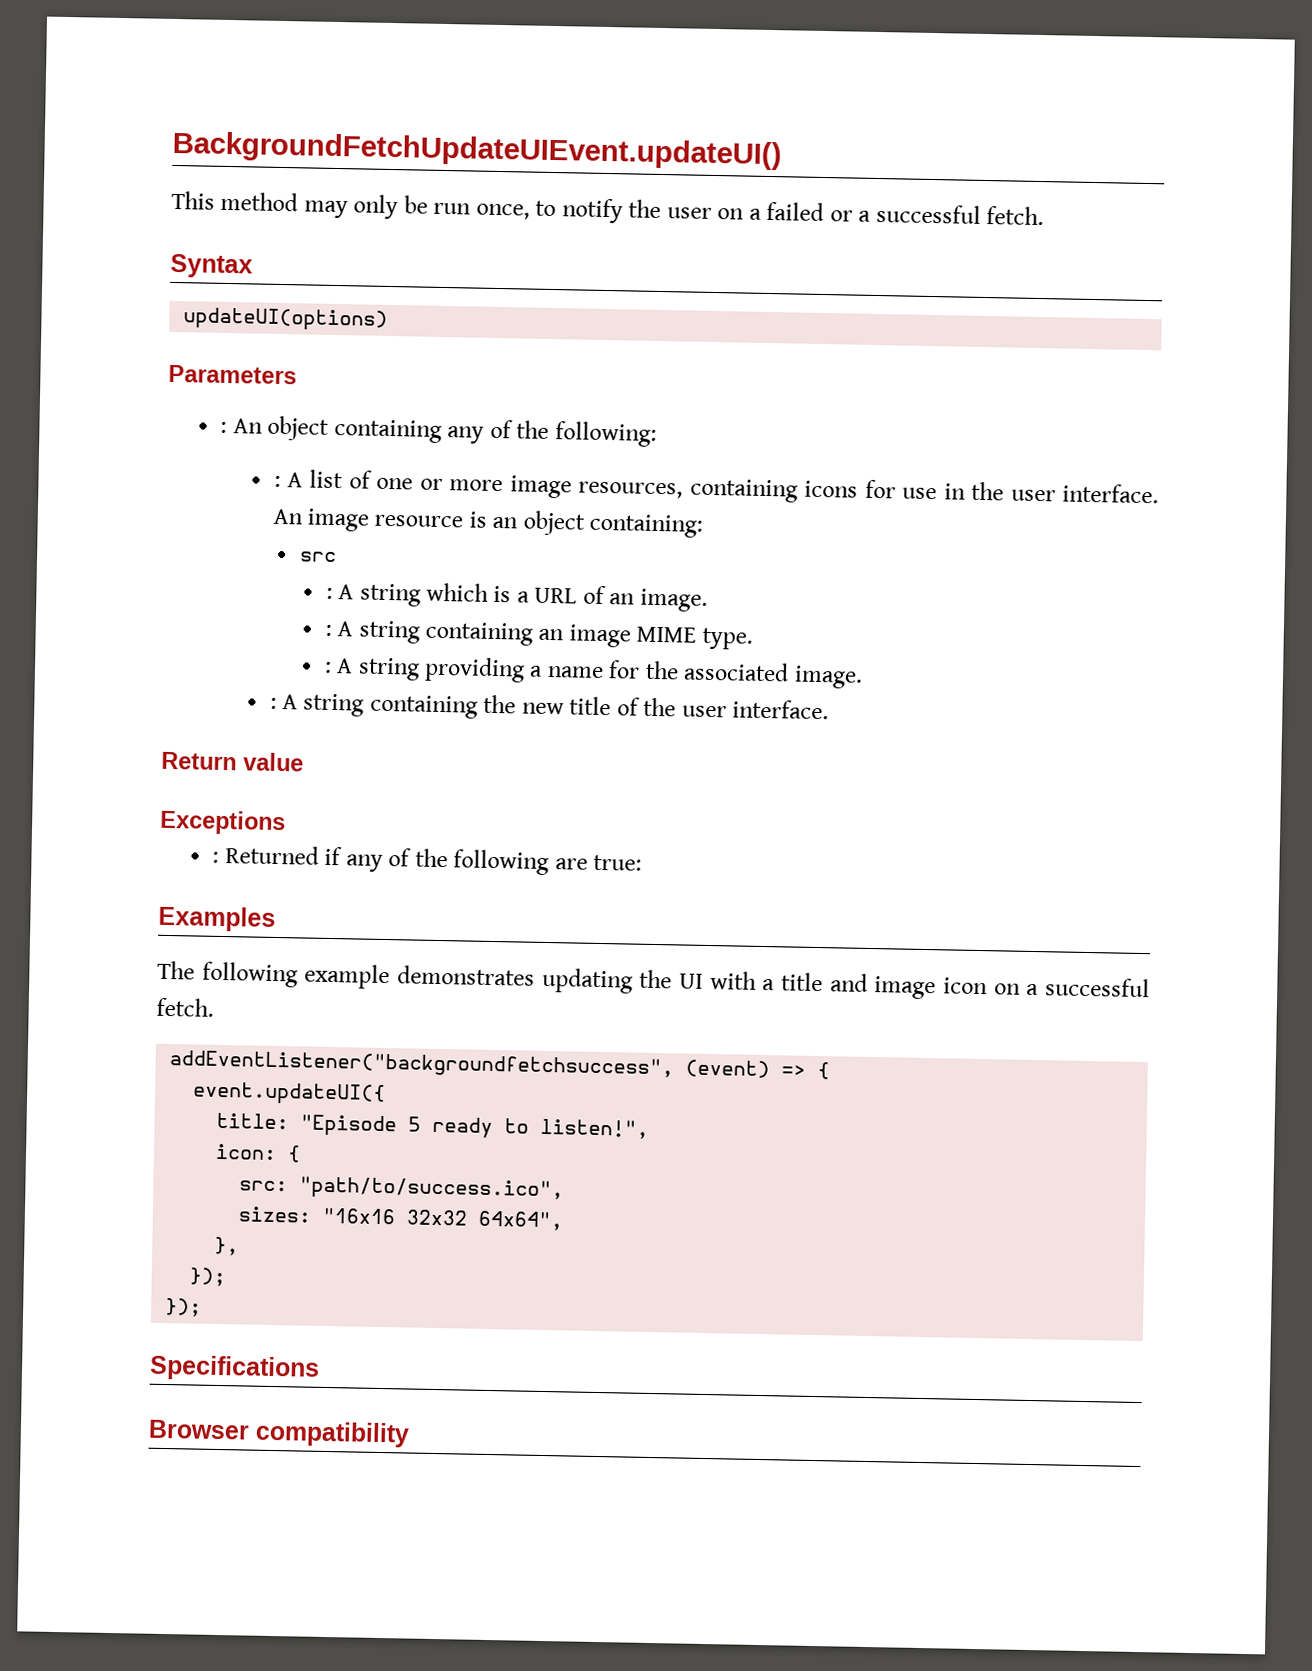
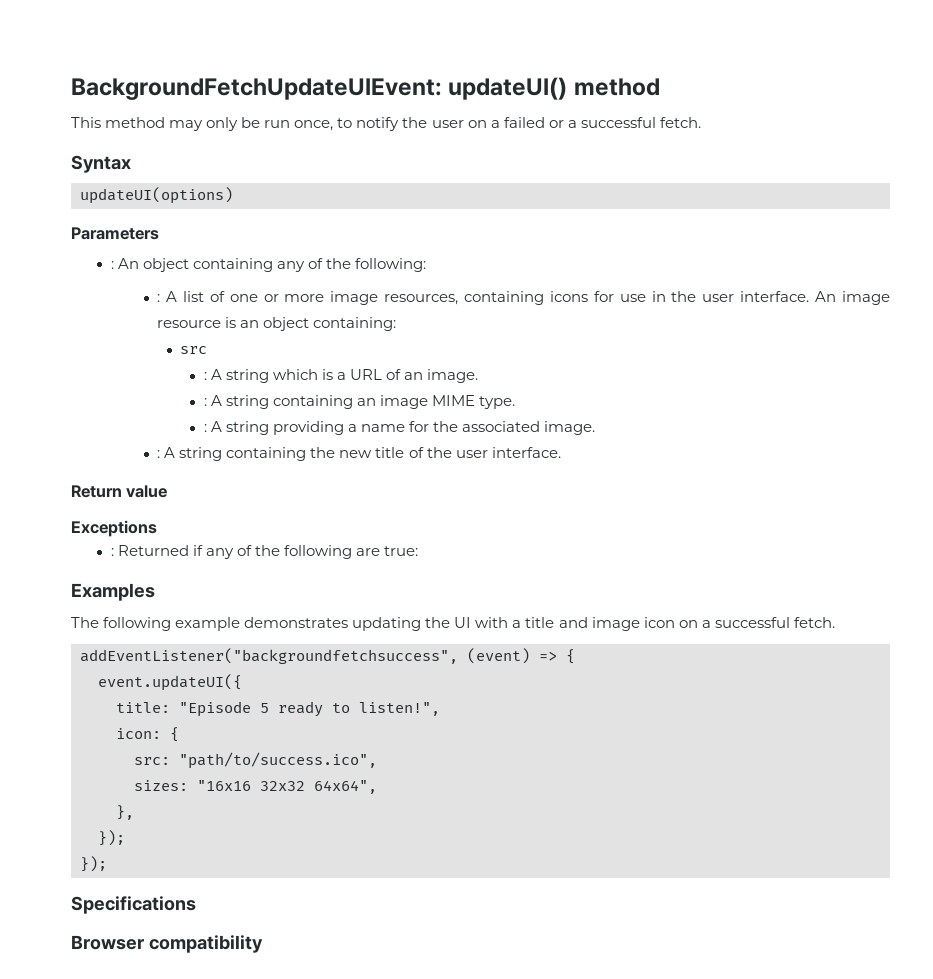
- BackgroundFetchUpdateUIEvent.updateUI()
+ BackgroundFetchUpdateUIEvent: updateUI() method

